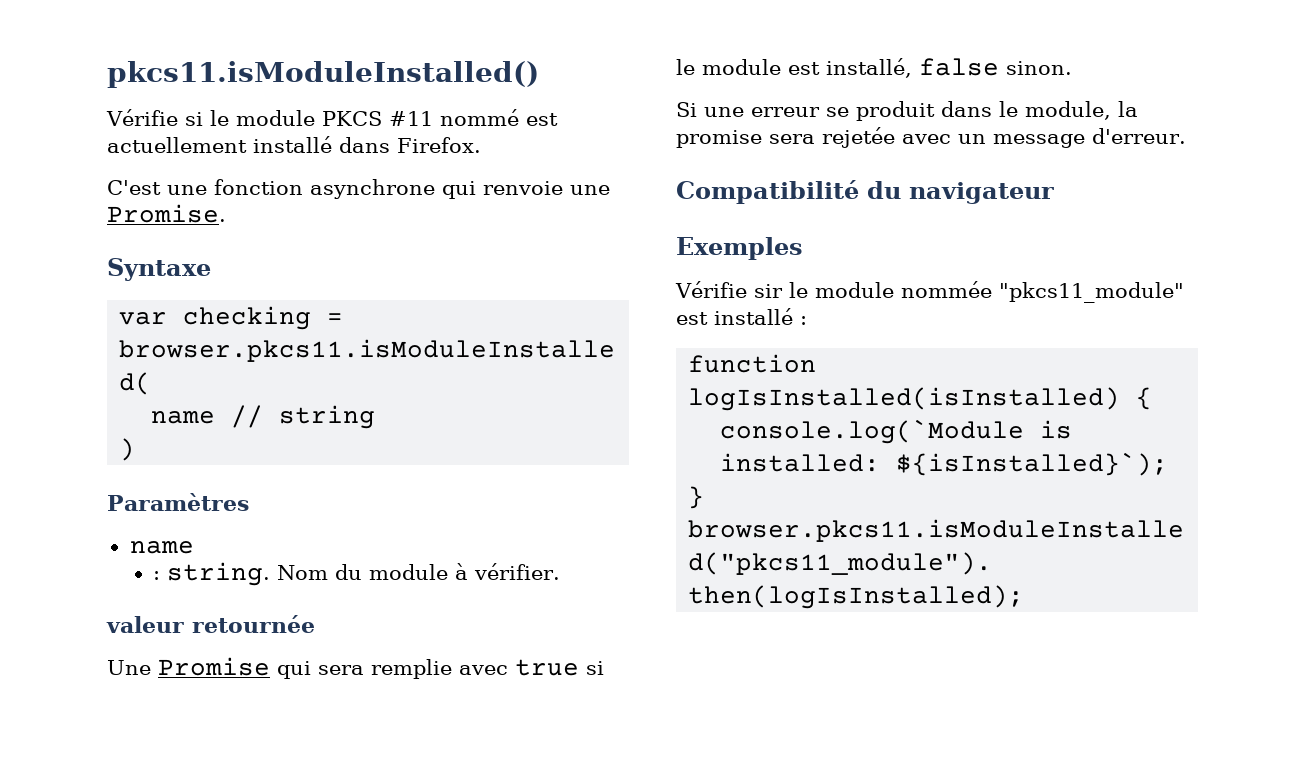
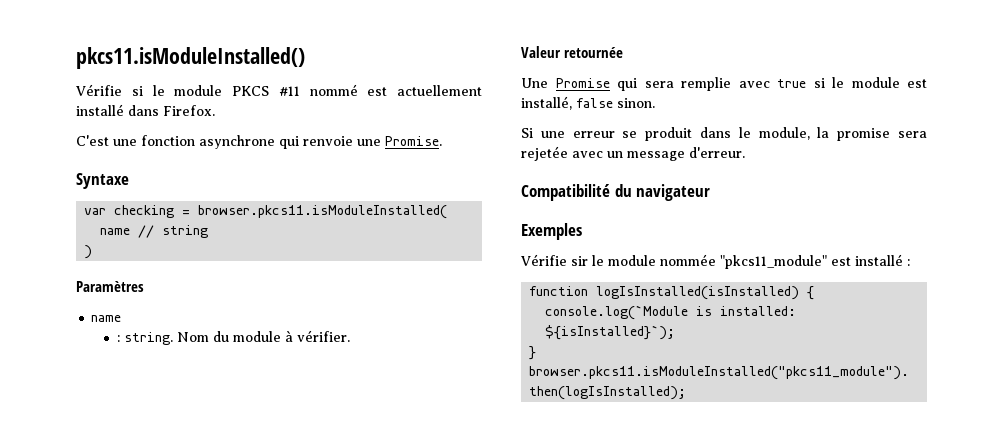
- valeur retournée
+ Valeur retournée

